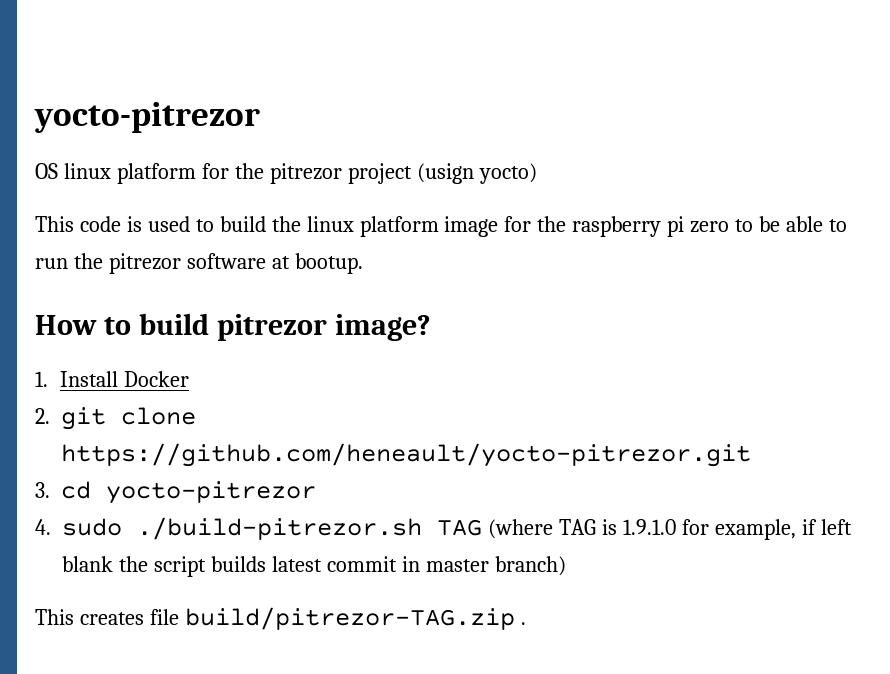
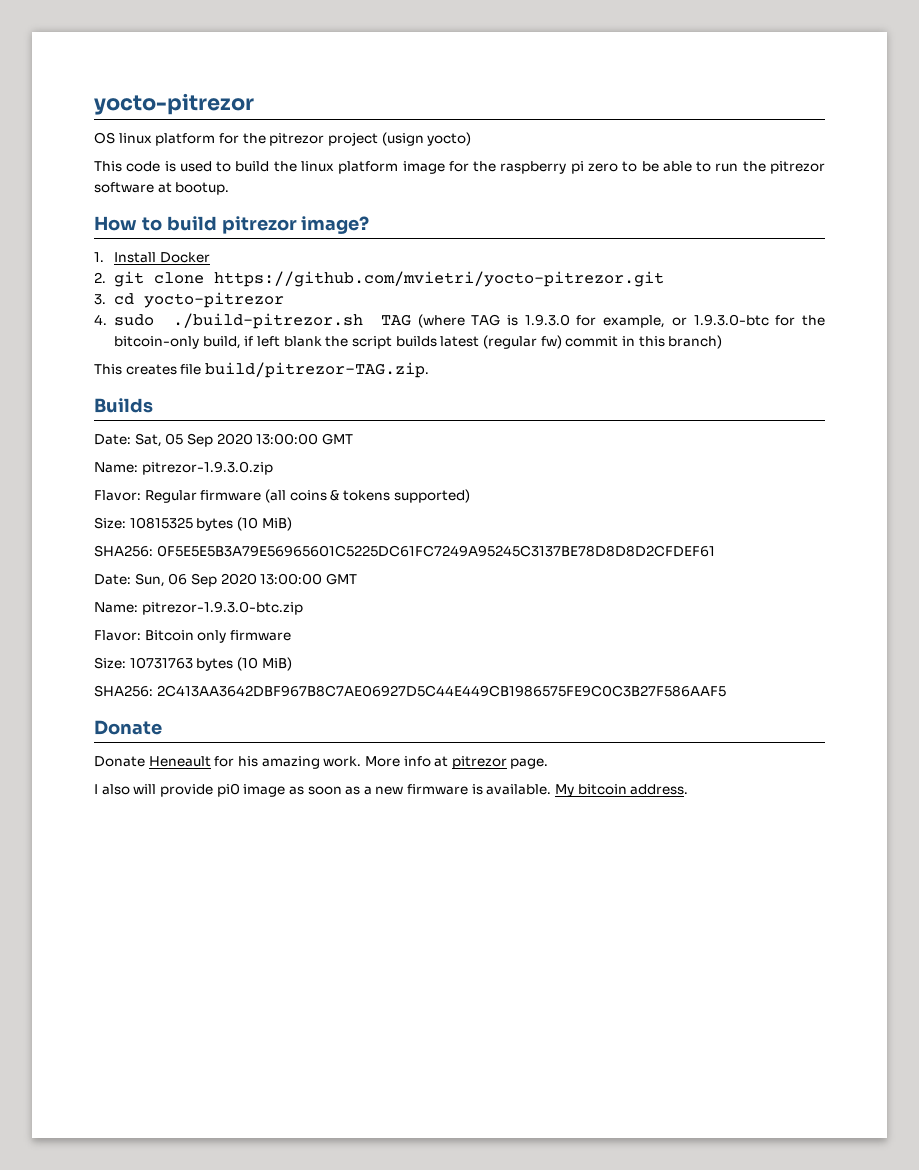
- 2. git clone https://github.com/heneault/yocto-pitrezor.git
+ 2. git clone https://github.com/mvietri/yocto-pitrezor.git
- 4. sudo ./build-pitrezor.sh TAG (where TAG is 1.9.1.0 for example, if left blank the script builds latest commit in master branch)
+ 4. sudo ./build-pitrezor.sh TAG (where TAG is 1.9.3.0 for example, or 1.9.3.0-btc for the bitcoin-only build, if left blank the script builds latest (regular fw) commit in this branch)
- This creates file build/pitrezor-TAG.zip .
+ This creates file build/pitrezor-TAG.zip.
+ Builds
+ Date: Sat, 05 Sep 2020 13:00:00 GMT
+ Name: pitrezor-1.9.3.0.zip
+ Flavor: Regular firmware (all coins & tokens supported)
+ Size: 10815325 bytes (10 MiB)
+ SHA256: 0F5E5E5B3A79E56965601C5225DC61FC7249A95245C3137BE78D8D8D2CFDEF61
+ Date: Sun, 06 Sep 2020 13:00:00 GMT
+ Name: pitrezor-1.9.3.0-btc.zip
+ Flavor: Bitcoin only firmware
+ Size: 10731763 bytes (10 MiB)
+ SHA256: 2C413AA3642DBF967B8C7AE06927D5C44E449CB1986575FE9C0C3B27F586AAF5
+ Donate
+ Donate Heneault for his amazing work. More info at pitrezor page.
+ I also will provide pi0 image as soon as a new firmware is available. My bitcoin address.

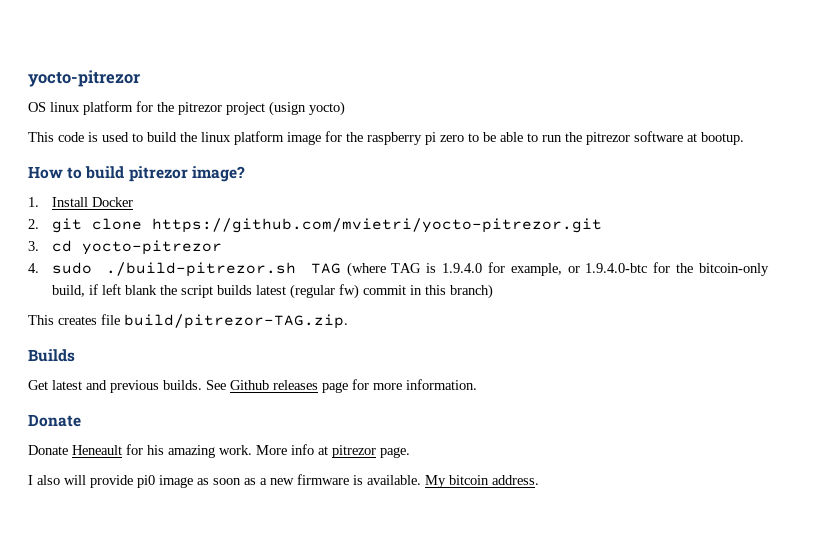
- 4. sudo ./build-pitrezor.sh TAG (where TAG is 1.9.3.0 for example, or 1.9.3.0-btc for the bitcoin-only build, if left blank the script builds latest (regular fw) commit in this branch)
+ 4. sudo ./build-pitrezor.sh TAG (where TAG is 1.9.4.0 for example, or 1.9.4.0-btc for the bitcoin-only build, if left blank the script builds latest (regular fw) commit in this branch)
- Date: Sat, 05 Sep 2020 13:00:00 GMT
- Name: pitrezor-1.9.3.0.zip
- Flavor: Regular firmware (all coins & tokens supported)
- Size: 10815325 bytes (10 MiB)
- SHA256: 0F5E5E5B3A79E56965601C5225DC61FC7249A95245C3137BE78D8D8D2CFDEF61
- Date: Sun, 06 Sep 2020 13:00:00 GMT
- Name: pitrezor-1.9.3.0-btc.zip
- Flavor: Bitcoin only firmware
- Size: 10731763 bytes (10 MiB)
- SHA256: 2C413AA3642DBF967B8C7AE06927D5C44E449CB1986575FE9C0C3B27F586AAF5
+ Get latest and previous builds. See Github releases page for more information.

